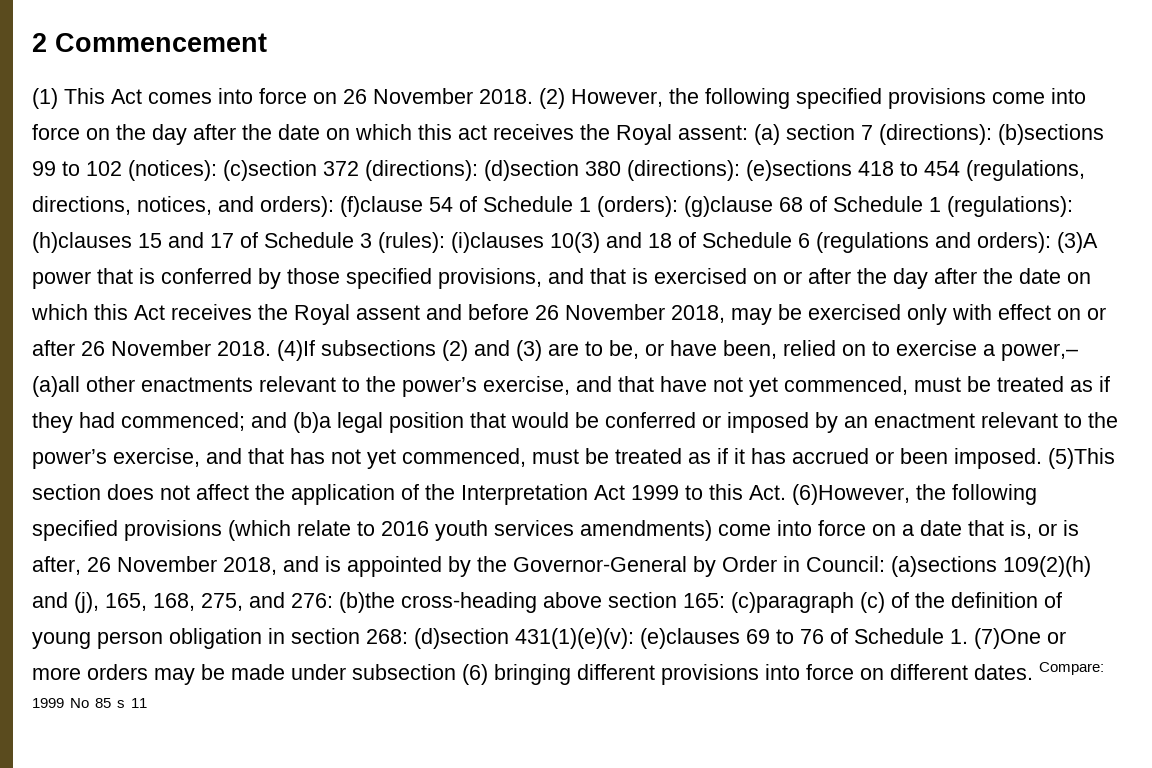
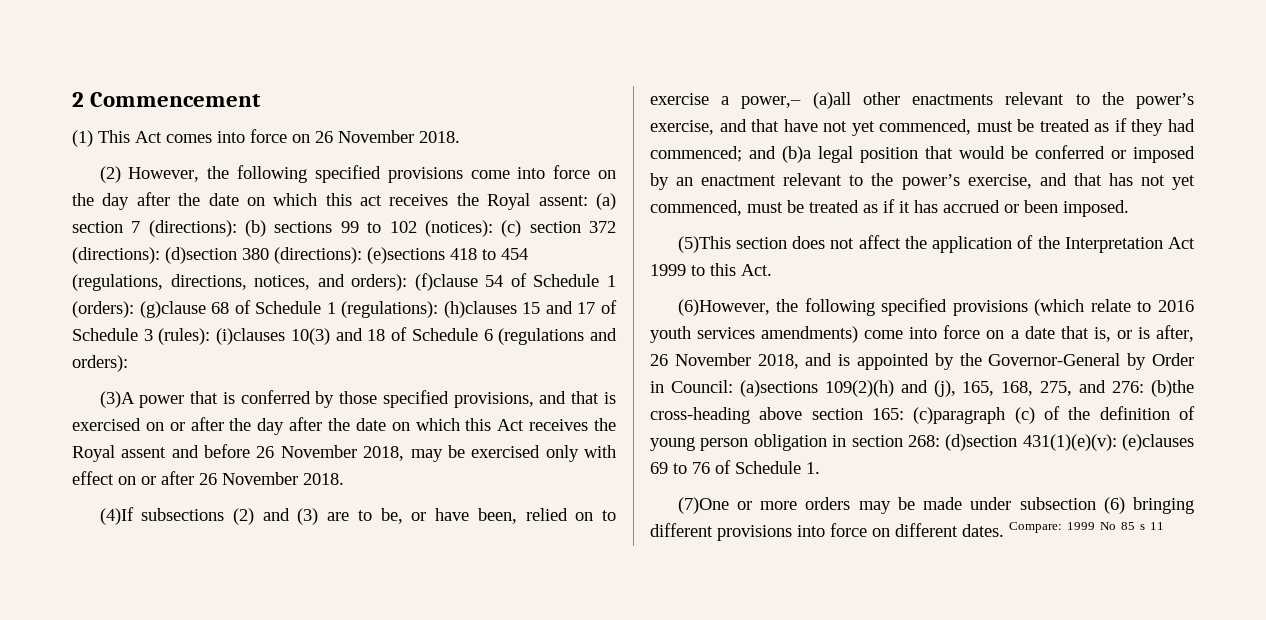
- (1) This Act comes into force on 26 November 2018. (2) However, the following specified provisions come into force on the day after the date on which this act receives the Royal assent:
+ (1) This Act comes into force on 26 November 2018.
+ (2) However, the following specified provisions come into force on the day after the date on which this act receives the Royal assent:
- (b)sections 99 to 102 (notices):
+ (b) sections 99 to 102 (notices):
- (c)section 372 (directions):
+ (c) section 372 (directions):
- (i)clauses 10(3) and 18 of Schedule 6 (regulations and orders): (3)A power that is conferred by those specified provisions, and that is exercised on or after the day after the date on which this Act receives the Royal assent and before 26 November 2018, may be exercised only with effect on or after 26 November 2018. (4)If subsections (2) and (3) are to be, or have been, relied on to exercise a power,– (a)all other enactments relevant to the power’s exercise, and that have not yet commenced, must be treated as if they had commenced;
+ (i)clauses 10(3) and 18 of Schedule 6 (regulations and orders):
+ (3)A power that is conferred by those specified provisions, and that is exercised on or after the day after the date on which this Act receives the Royal assent and before 26 November 2018, may be exercised only with effect on or after 26 November 2018.
+ (4)If subsections (2) and (3) are to be, or have been, relied on to exercise a power,– (a)all other enactments relevant to the power’s exercise, and that have not yet commenced, must be treated as if they had commenced;
- and (b)a legal position that would be conferred or imposed by an enactment relevant to the power’s exercise, and that has not yet commenced, must be treated as if it has accrued or been imposed. (5)This section does not affect the application of the Interpretation Act 1999 to this Act. (6)However, the following specified provisions (which relate to 2016 youth services amendments) come into force on a date that is, or is after, 26 November 2018, and is appointed by the Governor-General by Order in Council:
+ and (b)a legal position that would be conferred or imposed by an enactment relevant to the power’s exercise, and that has not yet commenced, must be treated as if it has accrued or been imposed.
+ (5)This section does not affect the application of the Interpretation Act 1999 to this Act.
+ (6)However, the following specified provisions (which relate to 2016 youth services amendments) come into force on a date that is, or is after, 26 November 2018, and is appointed by the Governor-General by Order in Council:
- (e)clauses 69 to 76 of Schedule 1. (7)One or more orders may be made under subsection (6) bringing different provisions into force on different dates.
+ (e)clauses 69 to 76 of Schedule 1.
+ (7)One or more orders may be made under subsection (6) bringing different provisions into force on different dates.

